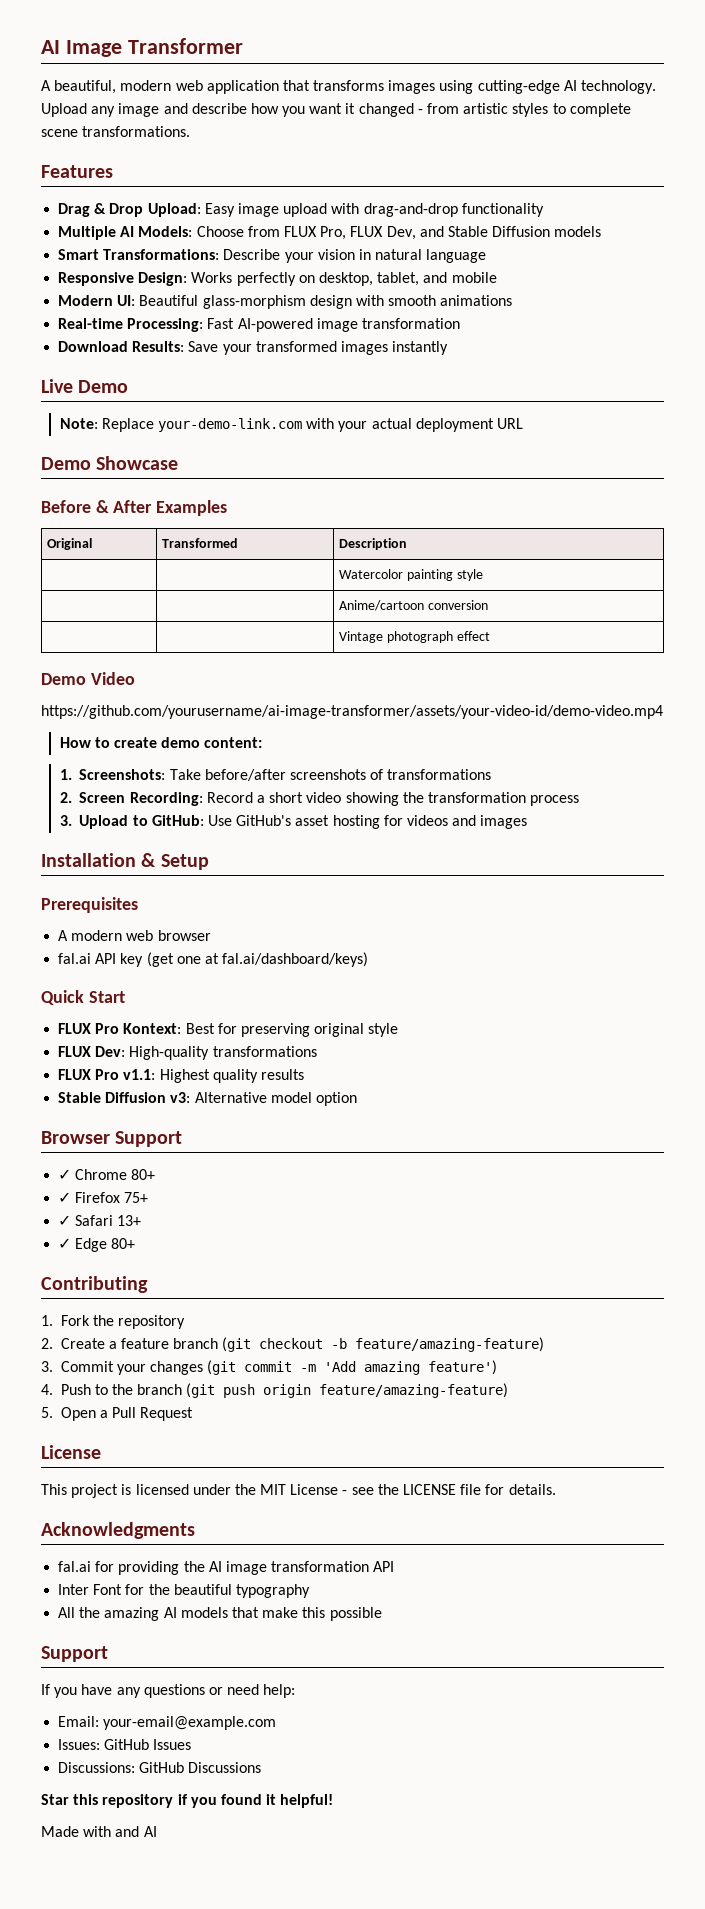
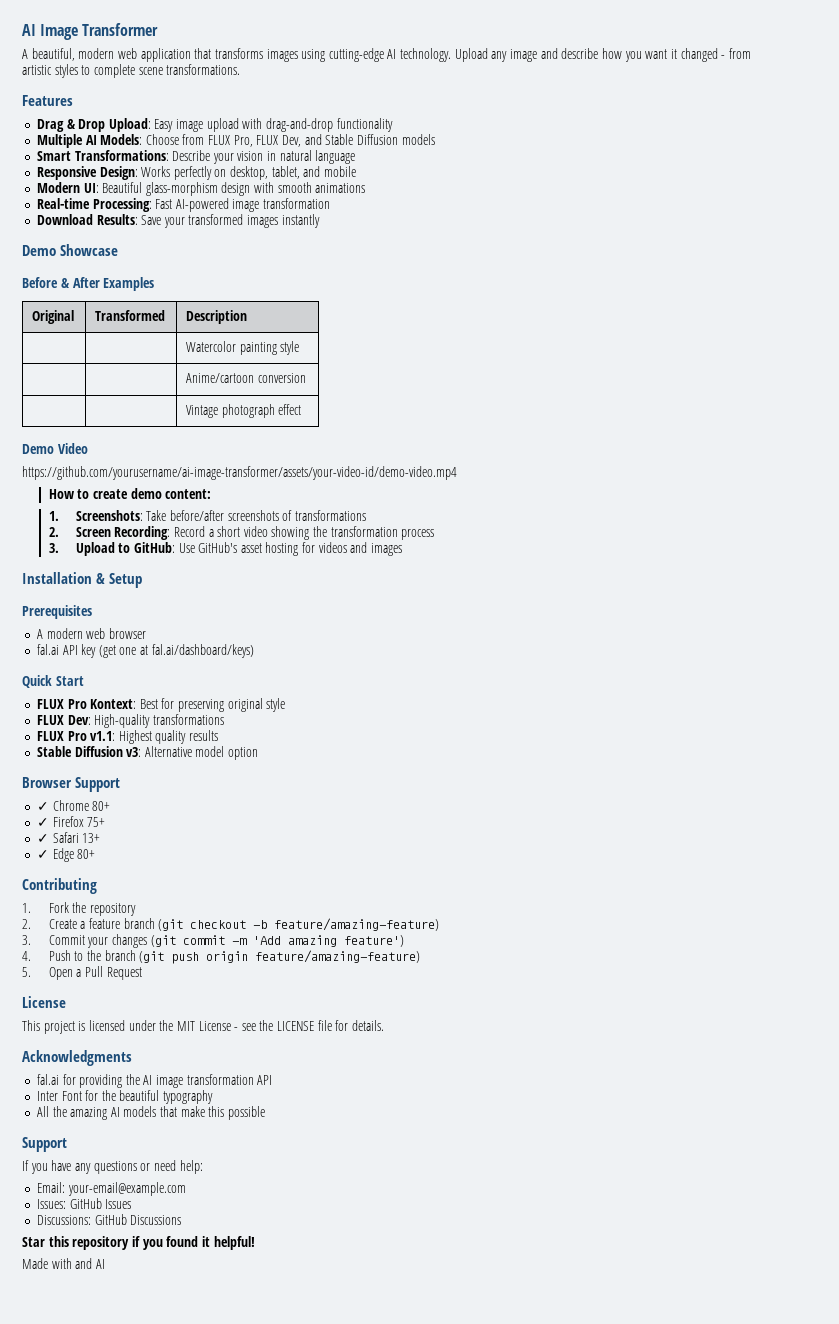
- Live Demo
- Note: Replace your-demo-link.com with your actual deployment URL

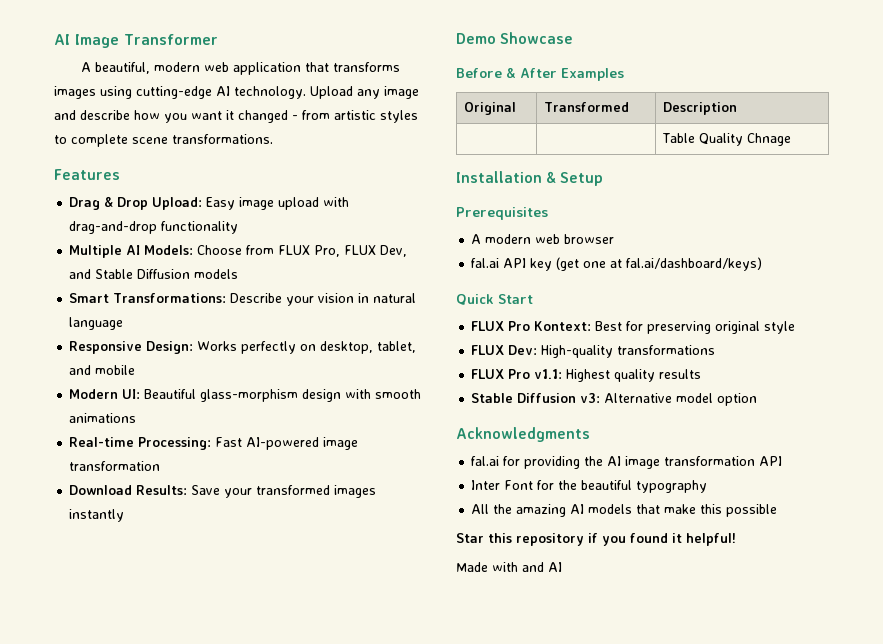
- | | Watercolor painting style
- | | Anime/cartoon conversion
- | | Vintage photograph effect
- Demo Video
- https://github.com/yourusername/ai-image-transformer/assets/your-video-id/demo-video.mp4
- How to create demo content:
- 1. Screenshots: Take before/after screenshots of transformations
- 2. Screen Recording: Record a short video showing the transformation process
- 3. Upload to GitHub: Use GitHub's asset hosting for videos and images
+ | | Table Quality Chnage
- Browser Support
- ✓ Chrome 80+
- ✓ Firefox 75+
- ✓ Safari 13+
- ✓ Edge 80+
- Contributing
- 1. Fork the repository
- 2. Create a feature branch (git checkout -b feature/amazing-feature)
- 3. Commit your changes (git commit -m 'Add amazing feature')
- 4. Push to the branch (git push origin feature/amazing-feature)
- 5. Open a Pull Request
- License
- This project is licensed under the MIT License - see the LICENSE file for details.
  All the amazing AI models that make this possible
- Support
- If you have any questions or need help:
- Email: your-email@example.com
- Issues: GitHub Issues
- Discussions: GitHub Discussions

